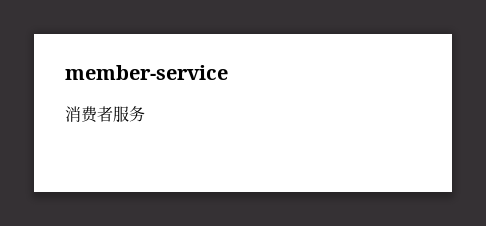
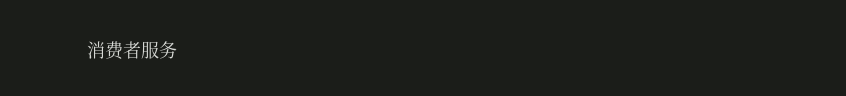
- member-service

